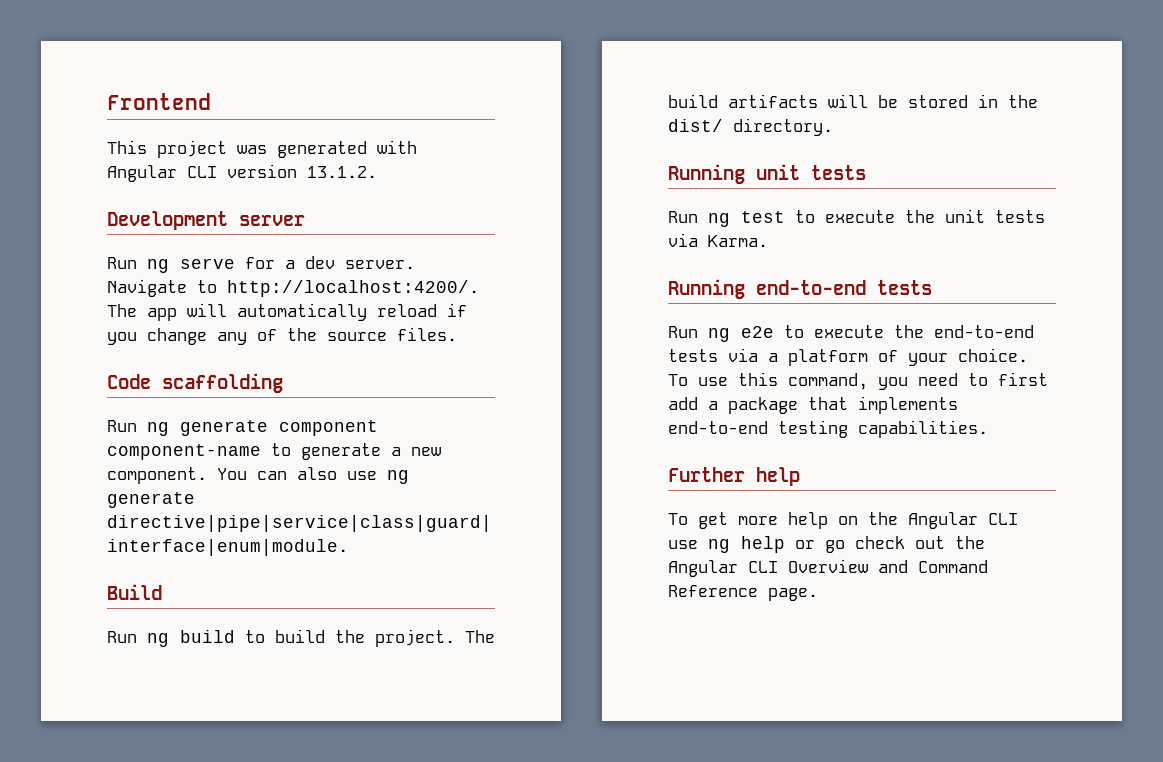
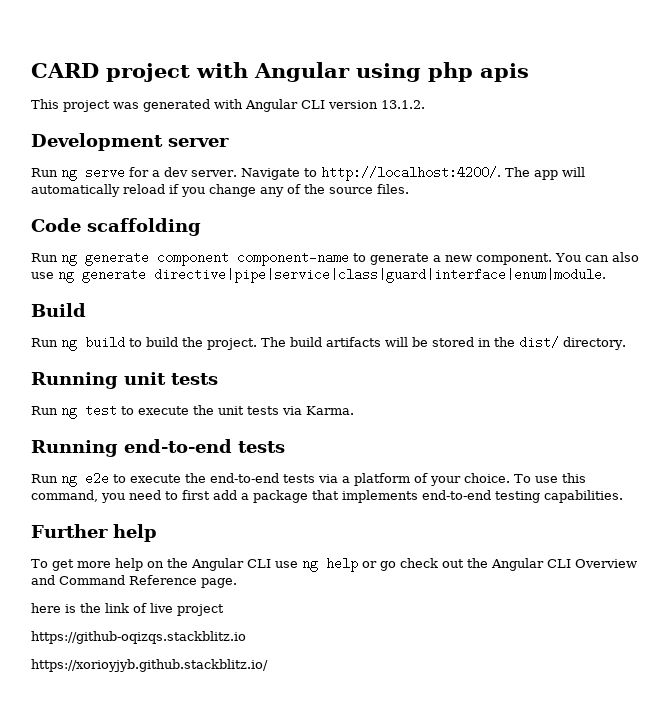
- Frontend
+ CARD project with Angular using php apis
+ here is the link of live project
+ https://github-oqizqs.stackblitz.io
+ https://xorioyjyb.github.stackblitz.io/

